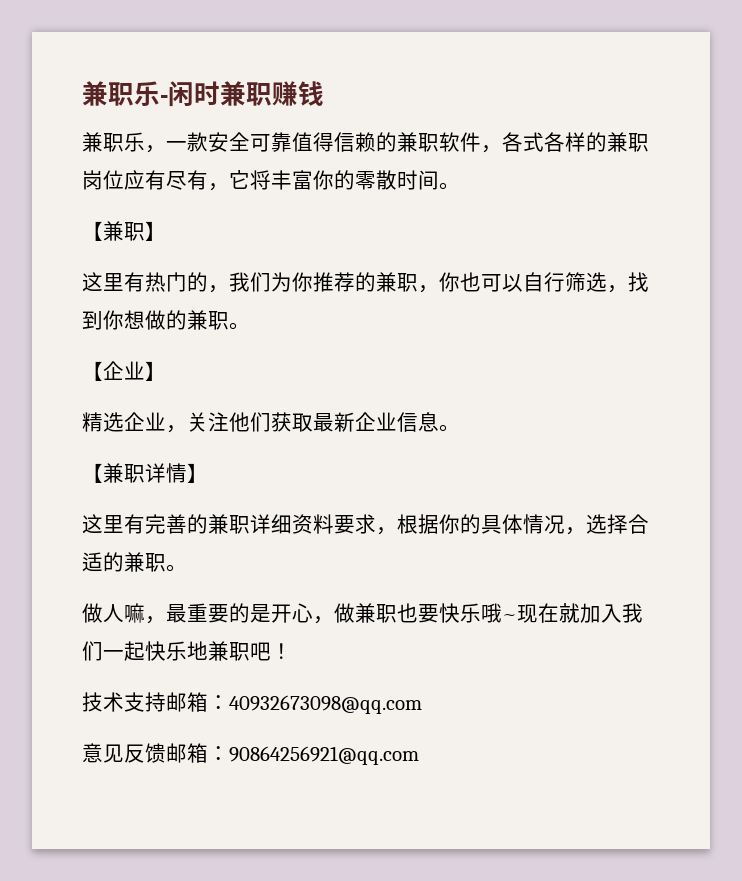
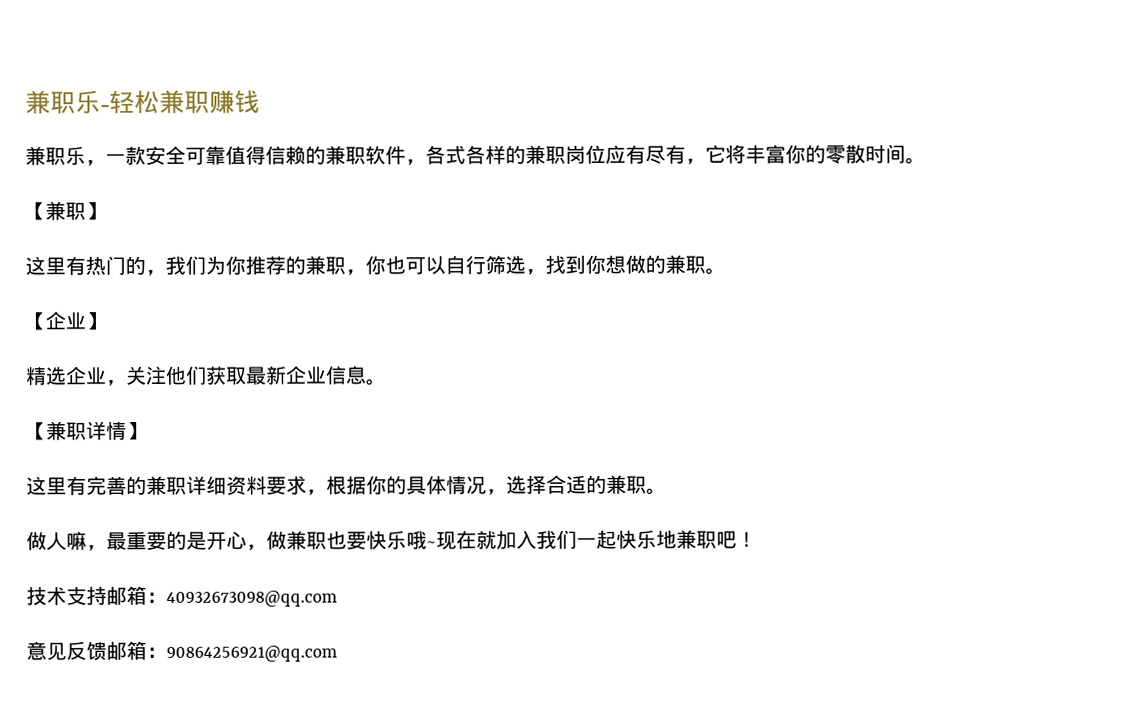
- 兼职乐-闲时兼职赚钱
+ 兼职乐-轻松兼职赚钱

